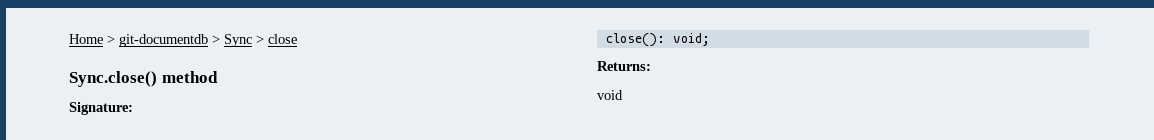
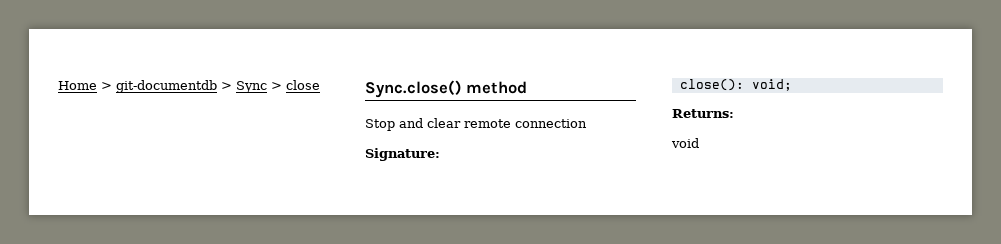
+ Stop and clear remote connection

